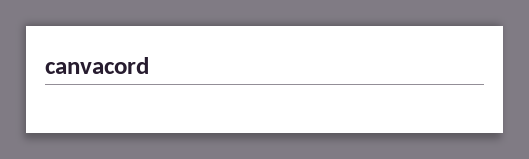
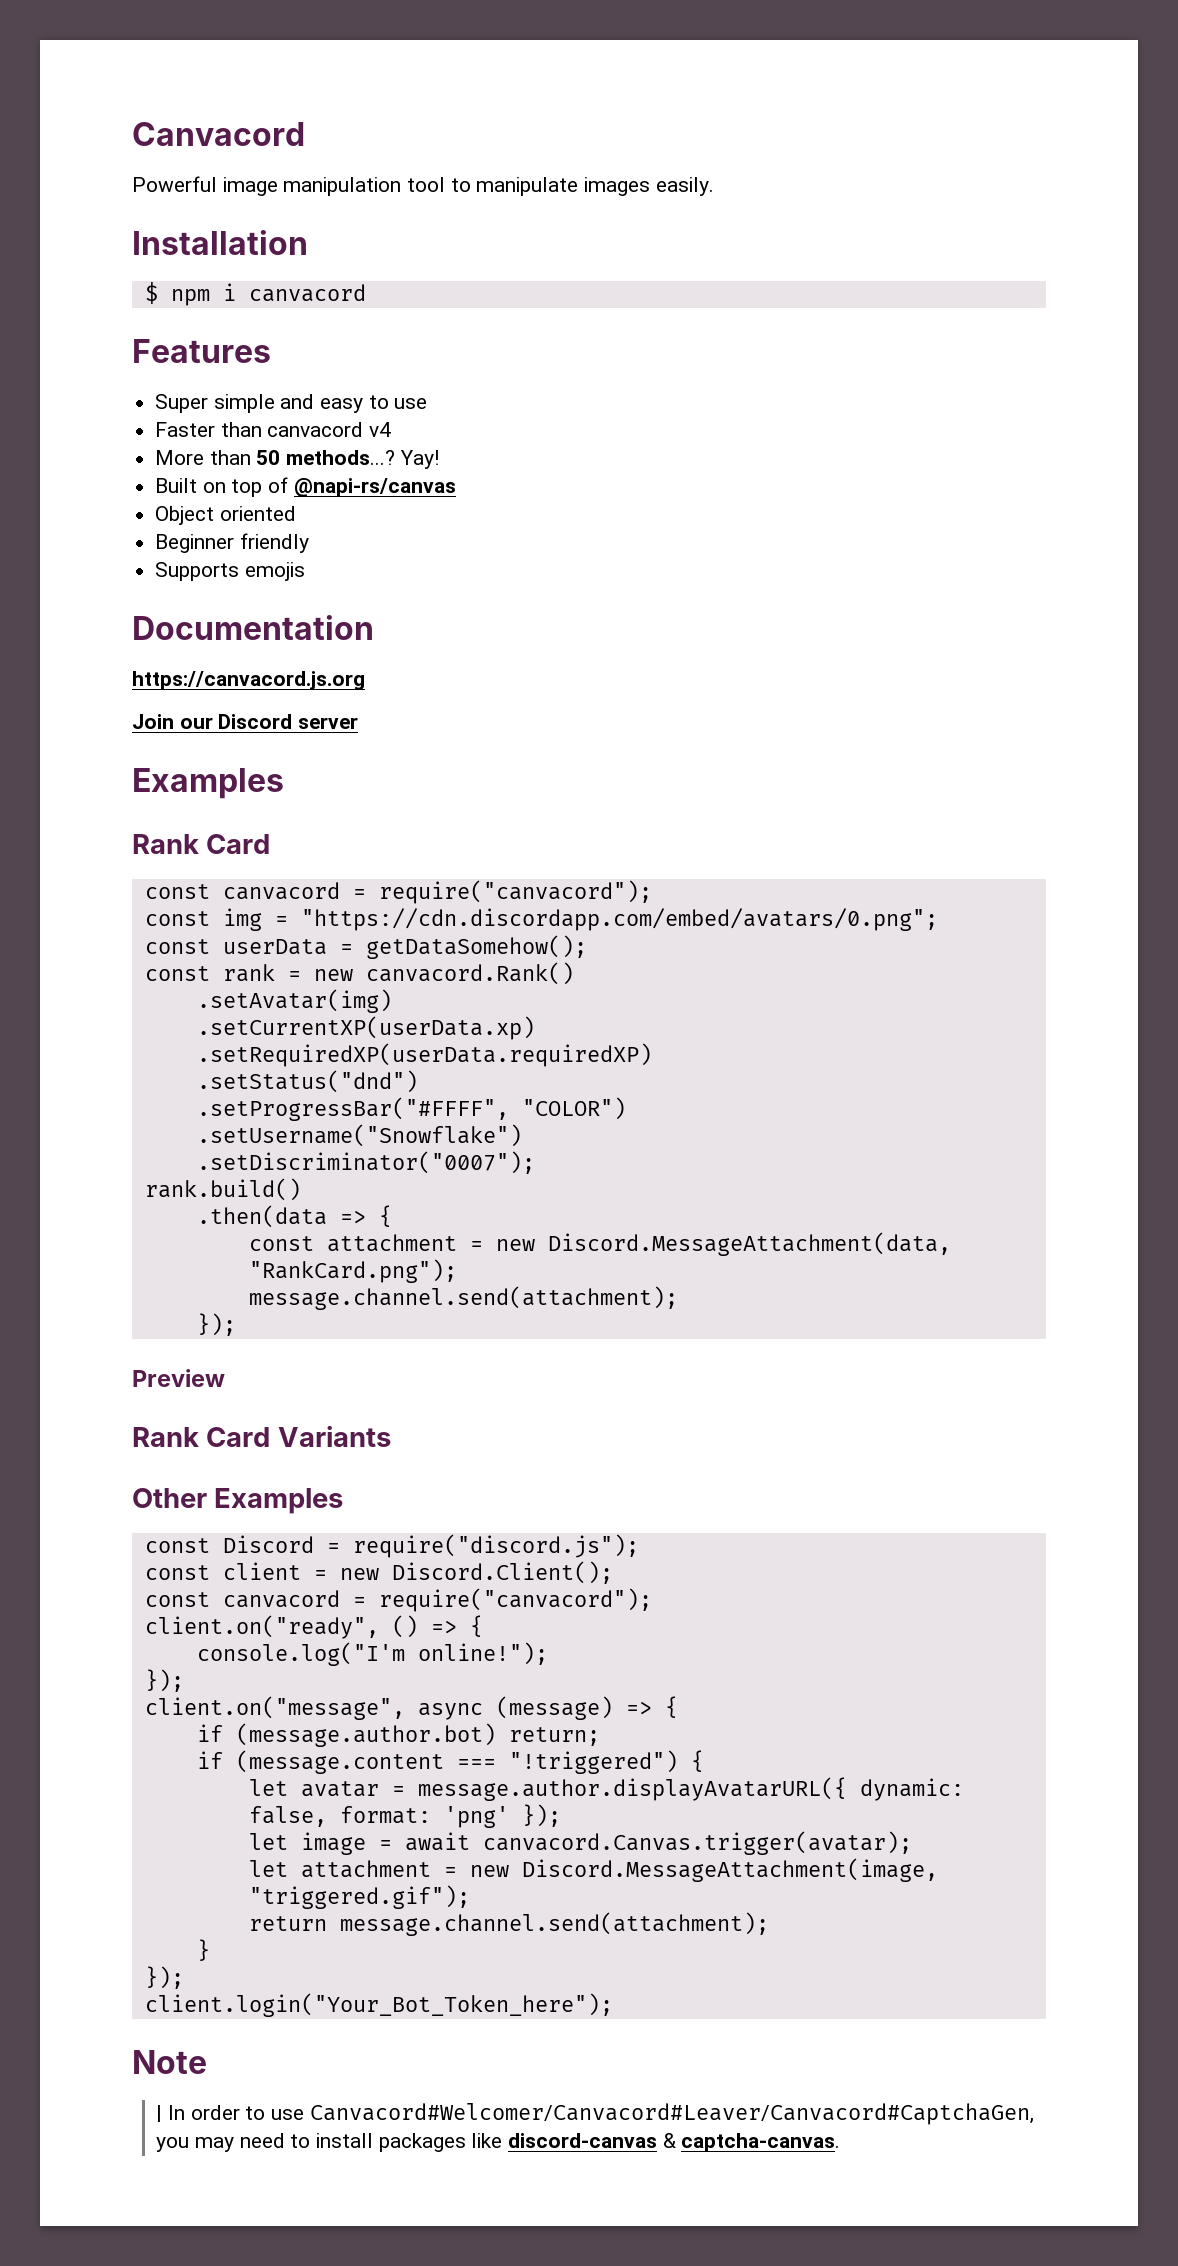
- canvacord
+ Canvacord
+ Powerful image manipulation tool to manipulate images easily.
+ Installation
+ $ npm i canvacord
+ Features
+ Super simple and easy to use
+ Faster than canvacord v4
+ More than 50 methods...? Yay!
+ Built on top of @napi-rs/canvas
+ Object oriented
+ Beginner friendly
+ Supports emojis
+ Documentation
+ https://canvacord.js.org
+ Join our Discord server
+ Examples
+ Rank Card
+ const canvacord = require("canvacord");
+ const img = "https://cdn.discordapp.com/embed/avatars/0.png";
+ const userData = getDataSomehow();
+ const rank = new canvacord.Rank()
+ .setAvatar(img)
+ .setCurrentXP(userData.xp)
+ .setRequiredXP(userData.requiredXP)
+ .setStatus("dnd")
+ .setProgressBar("#FFFF", "COLOR")
+ .setUsername("Snowflake")
+ .setDiscriminator("0007");
+ rank.build()
+ .then(data => {
+ const attachment = new Discord.MessageAttachment(data, "RankCard.png");
+ message.channel.send(attachment);
+ });
+ Preview
+ Rank Card Variants
+ Other Examples
+ const Discord = require("discord.js");
+ const client = new Discord.Client();
+ const canvacord = require("canvacord");
+ client.on("ready", () => {
+ console.log("I'm online!");
+ });
+ client.on("message", async (message) => {
+ if (message.author.bot) return;
+ if (message.content === "!triggered") {
+ let avatar = message.author.displayAvatarURL({ dynamic: false, format: 'png' });
+ let image = await canvacord.Canvas.trigger(avatar);
+ let attachment = new Discord.MessageAttachment(image, "triggered.gif");
+ return message.channel.send(attachment);
+ }
+ });
+ client.login("Your_Bot_Token_here");
+ Note
+ | In order to use Canvacord#Welcomer/Canvacord#Leaver/Canvacord#CaptchaGen, you may need to install packages like discord-canvas & captcha-canvas.

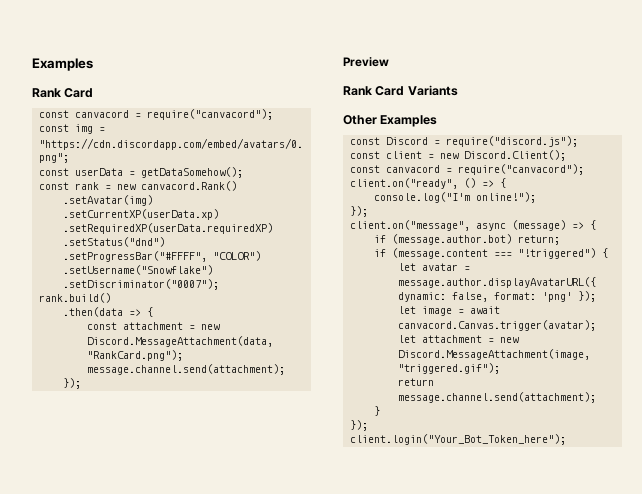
- Canvacord
- Powerful image manipulation tool to manipulate images easily.
- Installation
- $ npm i canvacord
- Features
- Super simple and easy to use
- Faster than canvacord v4
- More than 50 methods...? Yay!
- Built on top of @napi-rs/canvas
- Object oriented
- Beginner friendly
- Supports emojis
- Documentation
- https://canvacord.js.org
- Join our Discord server
- Note
- | In order to use Canvacord#Welcomer/Canvacord#Leaver/Canvacord#CaptchaGen, you may need to install packages like discord-canvas & captcha-canvas.

